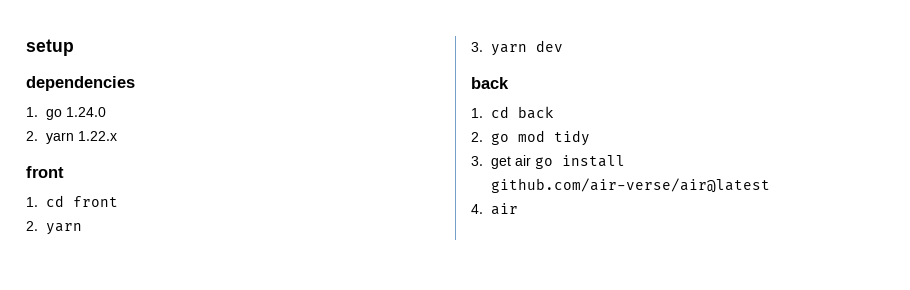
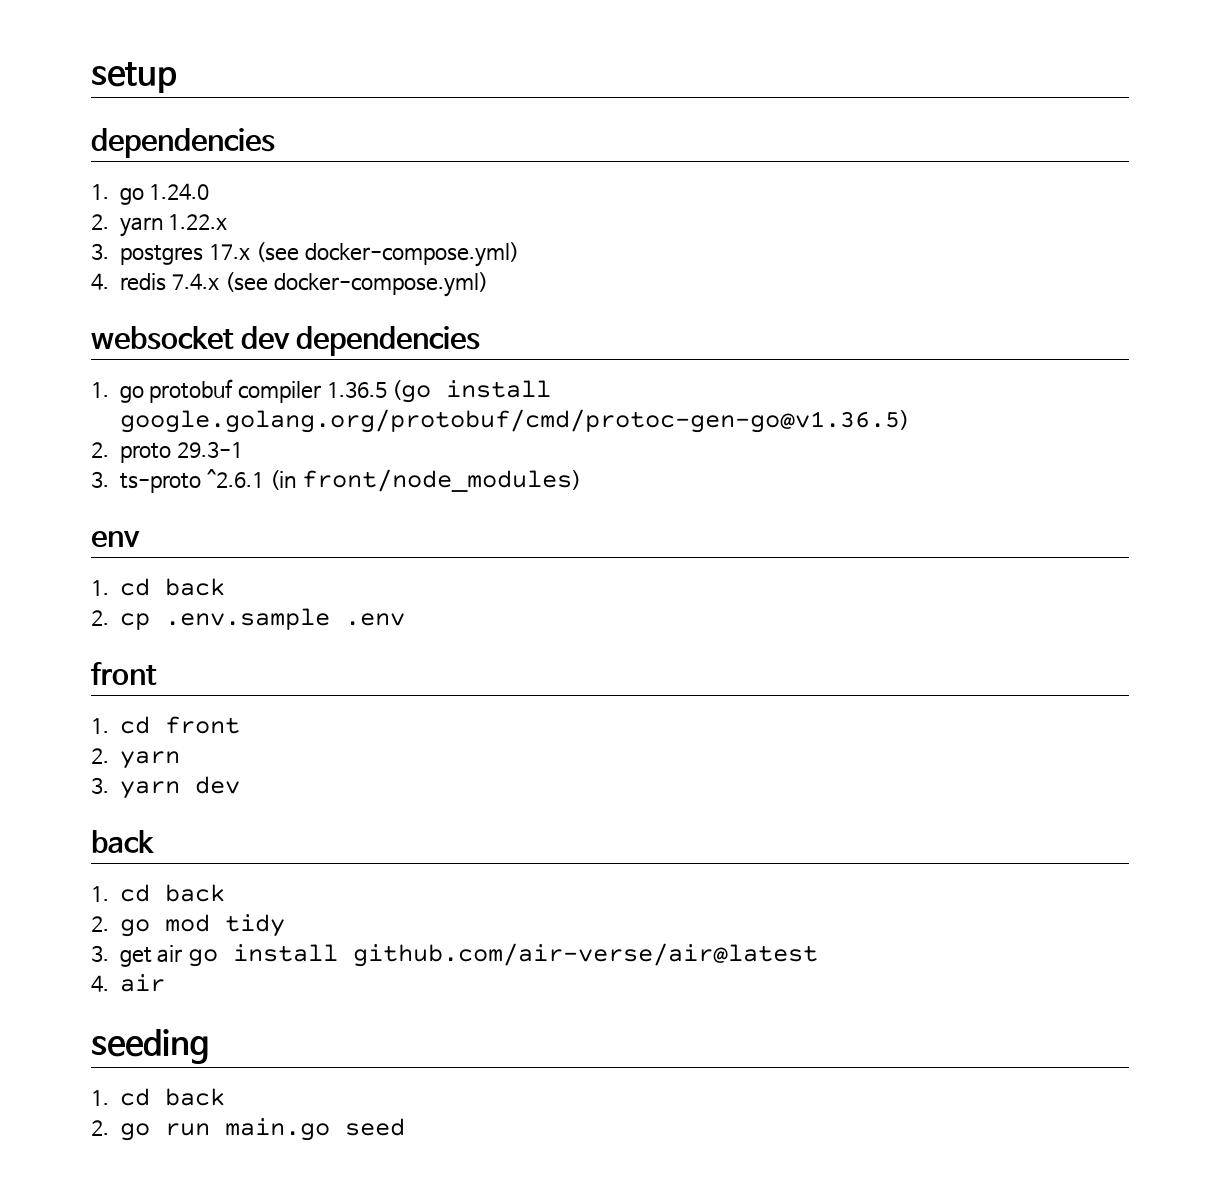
+ 3. postgres 17.x (see docker-compose.yml)
+ 4. redis 7.4.x (see docker-compose.yml)
+ websocket dev dependencies
+ 1. go protobuf compiler 1.36.5 (go install google.golang.org/protobuf/cmd/protoc-gen-go@v1.36.5)
+ 2. proto 29.3-1
+ 3. ts-proto ^2.6.1 (in front/node_modules)
+ env
+ 1. cd back
+ 2. cp .env.sample .env
+ seeding
+ 1. cd back
+ 2. go run main.go seed

